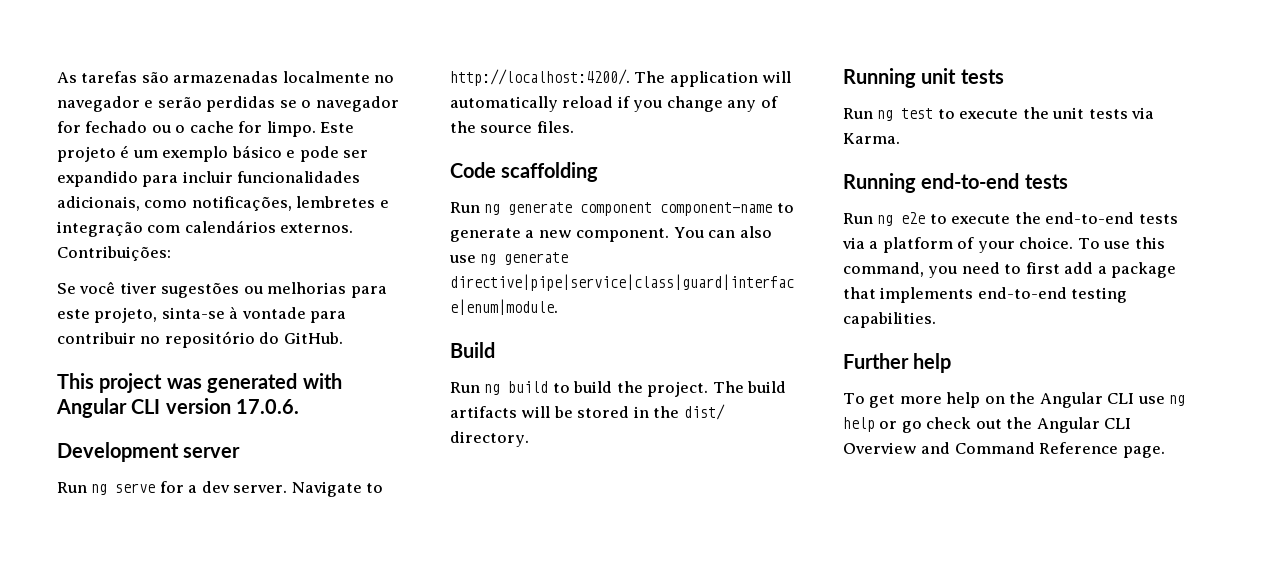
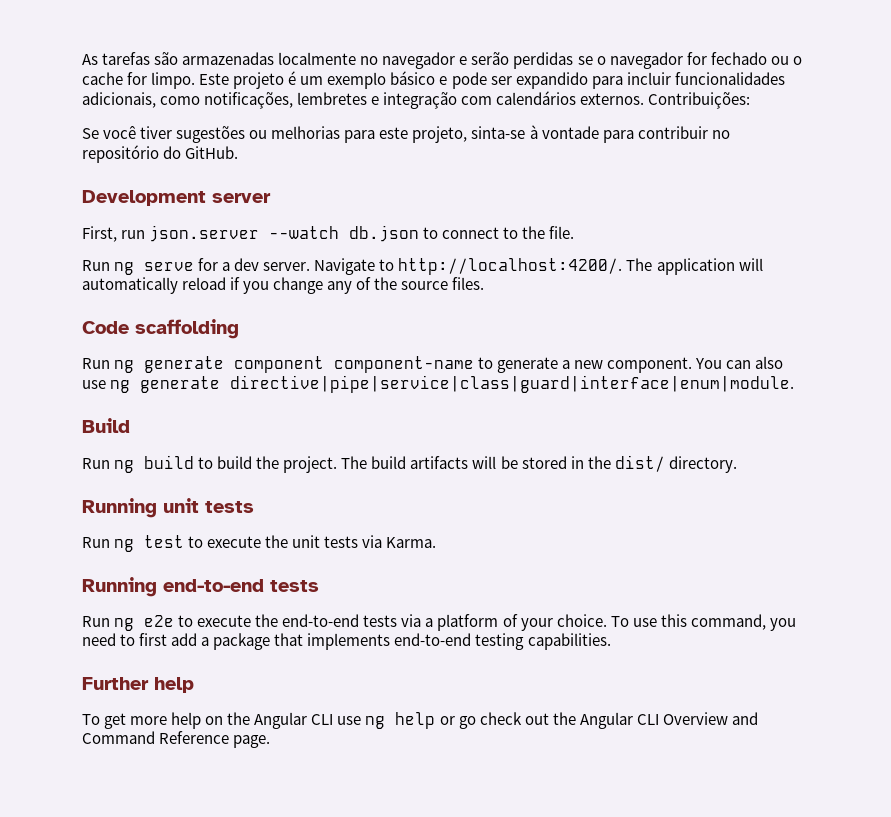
- This project was generated with Angular CLI version 17.0.6.
  Development server
+ First, run json.server --watch db.json to connect to the file.

